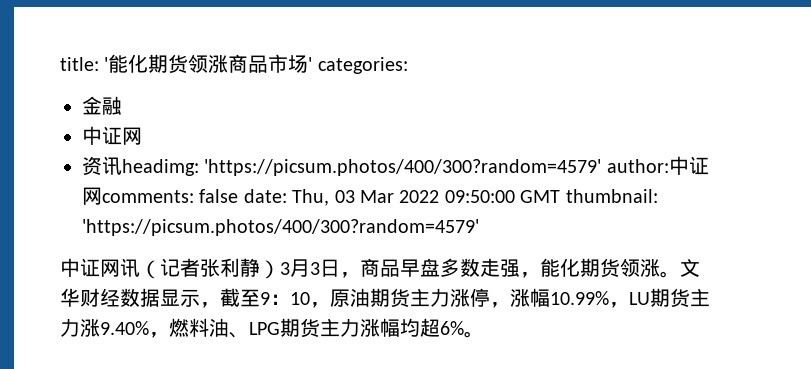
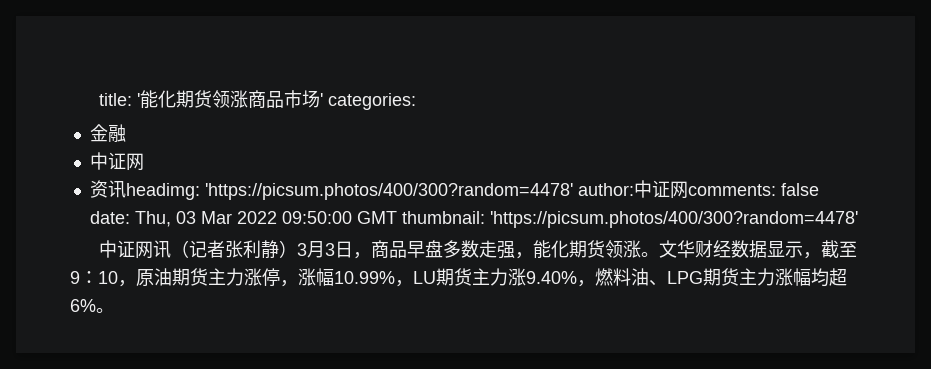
- 资讯headimg: 'https://picsum.photos/400/300?random=4579' author:中证网comments: false date: Thu, 03 Mar 2022 09:50:00 GMT thumbnail: 'https://picsum.photos/400/300?random=4579'
+ 资讯headimg: 'https://picsum.photos/400/300?random=4478' author:中证网comments: false date: Thu, 03 Mar 2022 09:50:00 GMT thumbnail: 'https://picsum.photos/400/300?random=4478'

